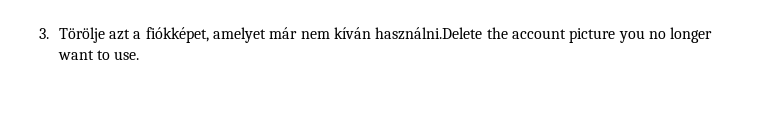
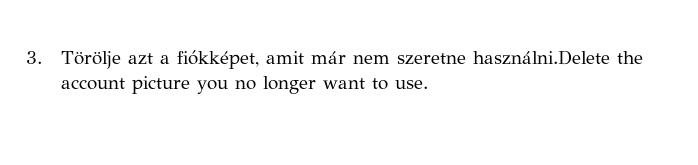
- 3. Törölje azt a fiókképet, amelyet már nem kíván használni.Delete the account picture you no longer want to use.
+ 3. Törölje azt a fiókképet, amit már nem szeretne használni.Delete the account picture you no longer want to use.

